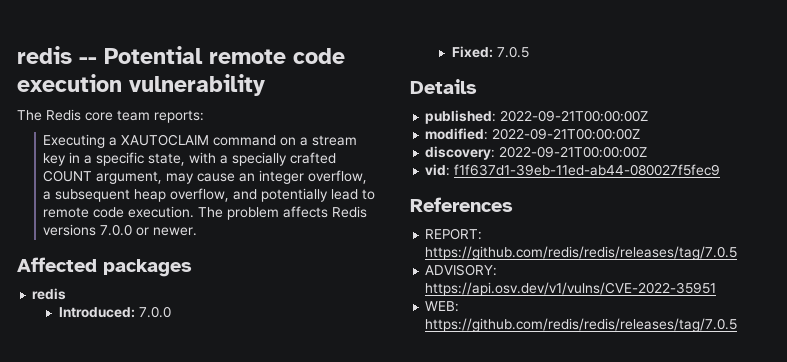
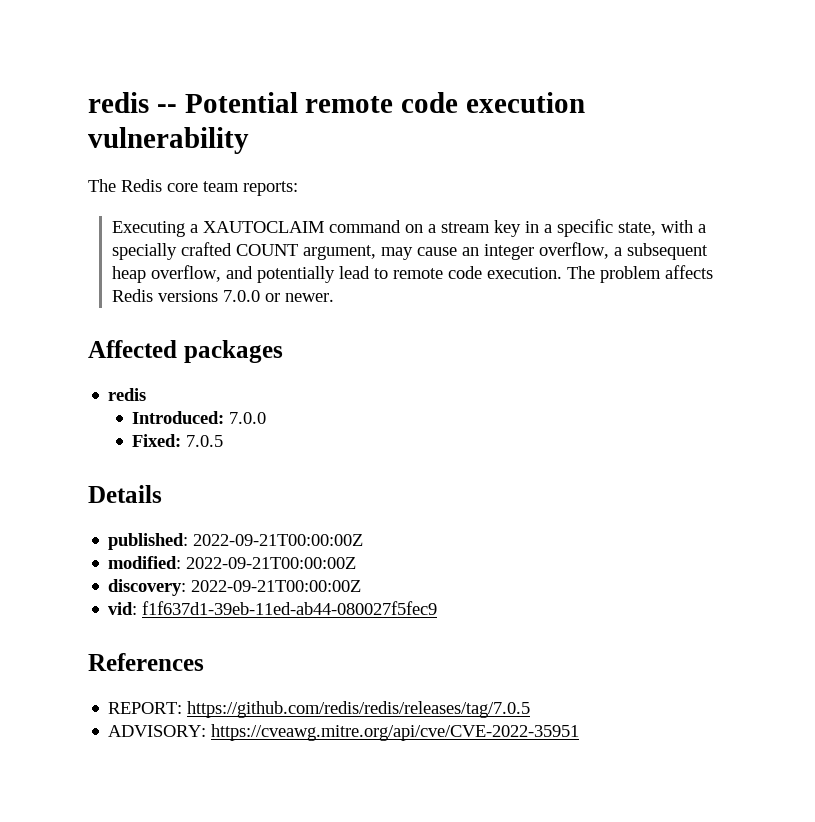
- ADVISORY: https://api.osv.dev/v1/vulns/CVE-2022-35951
- WEB: https://github.com/redis/redis/releases/tag/7.0.5
+ ADVISORY: https://cveawg.mitre.org/api/cve/CVE-2022-35951

